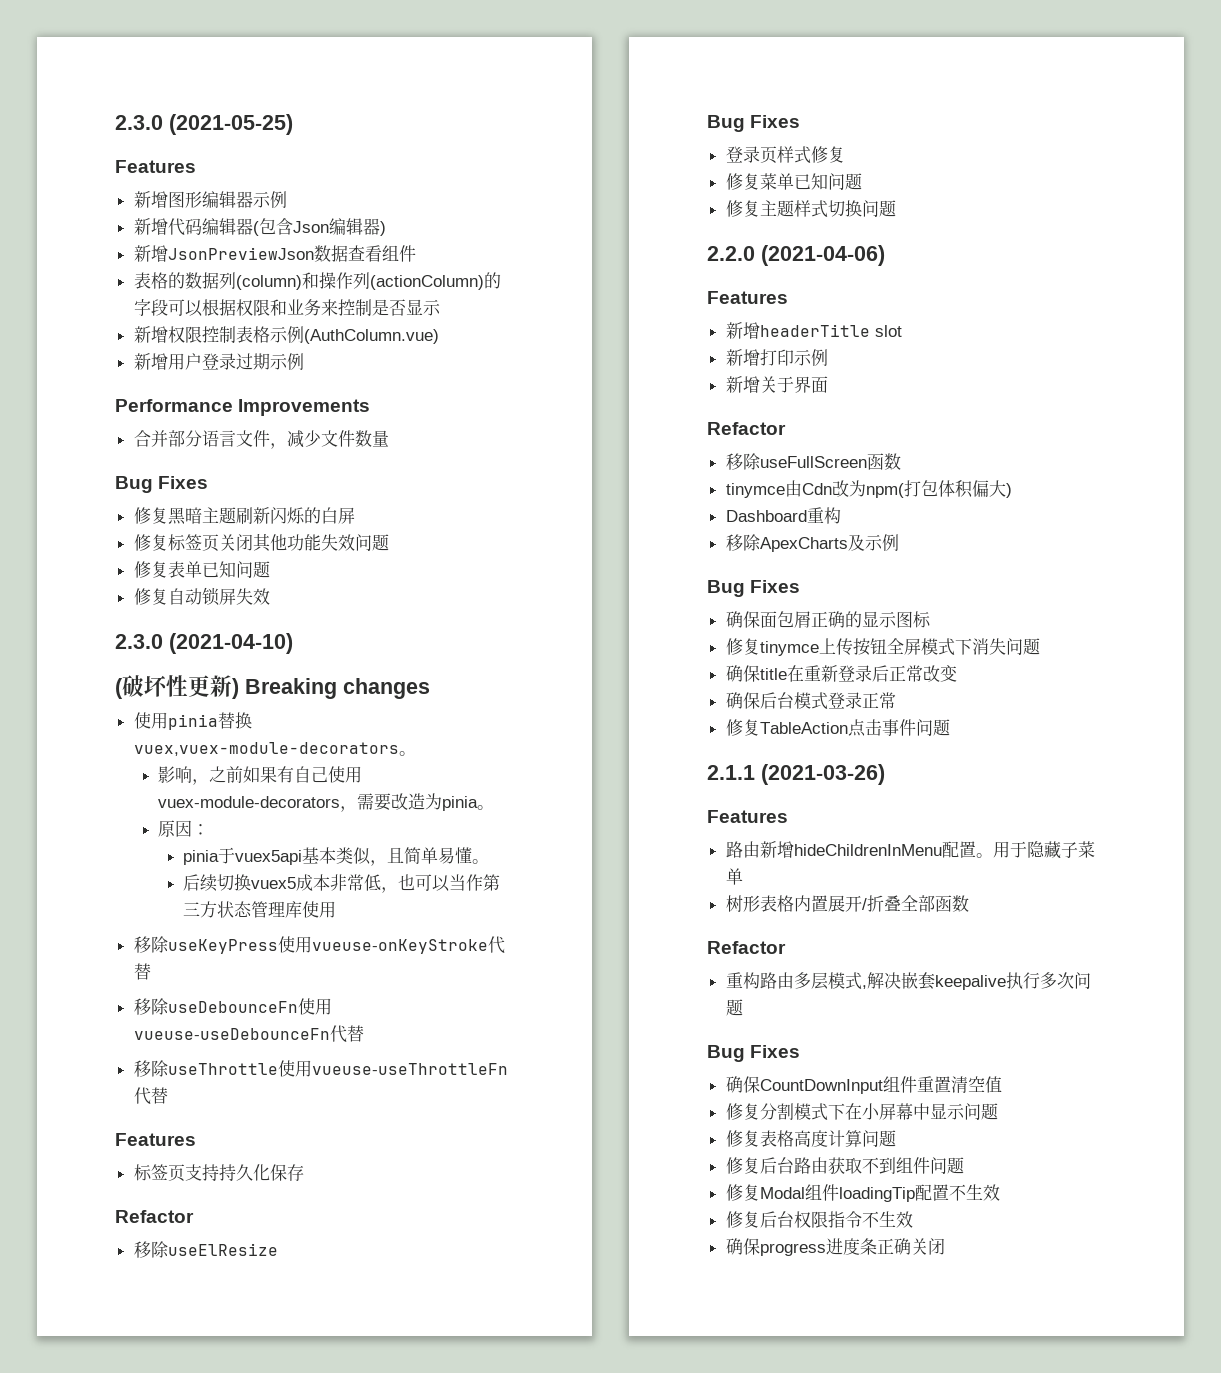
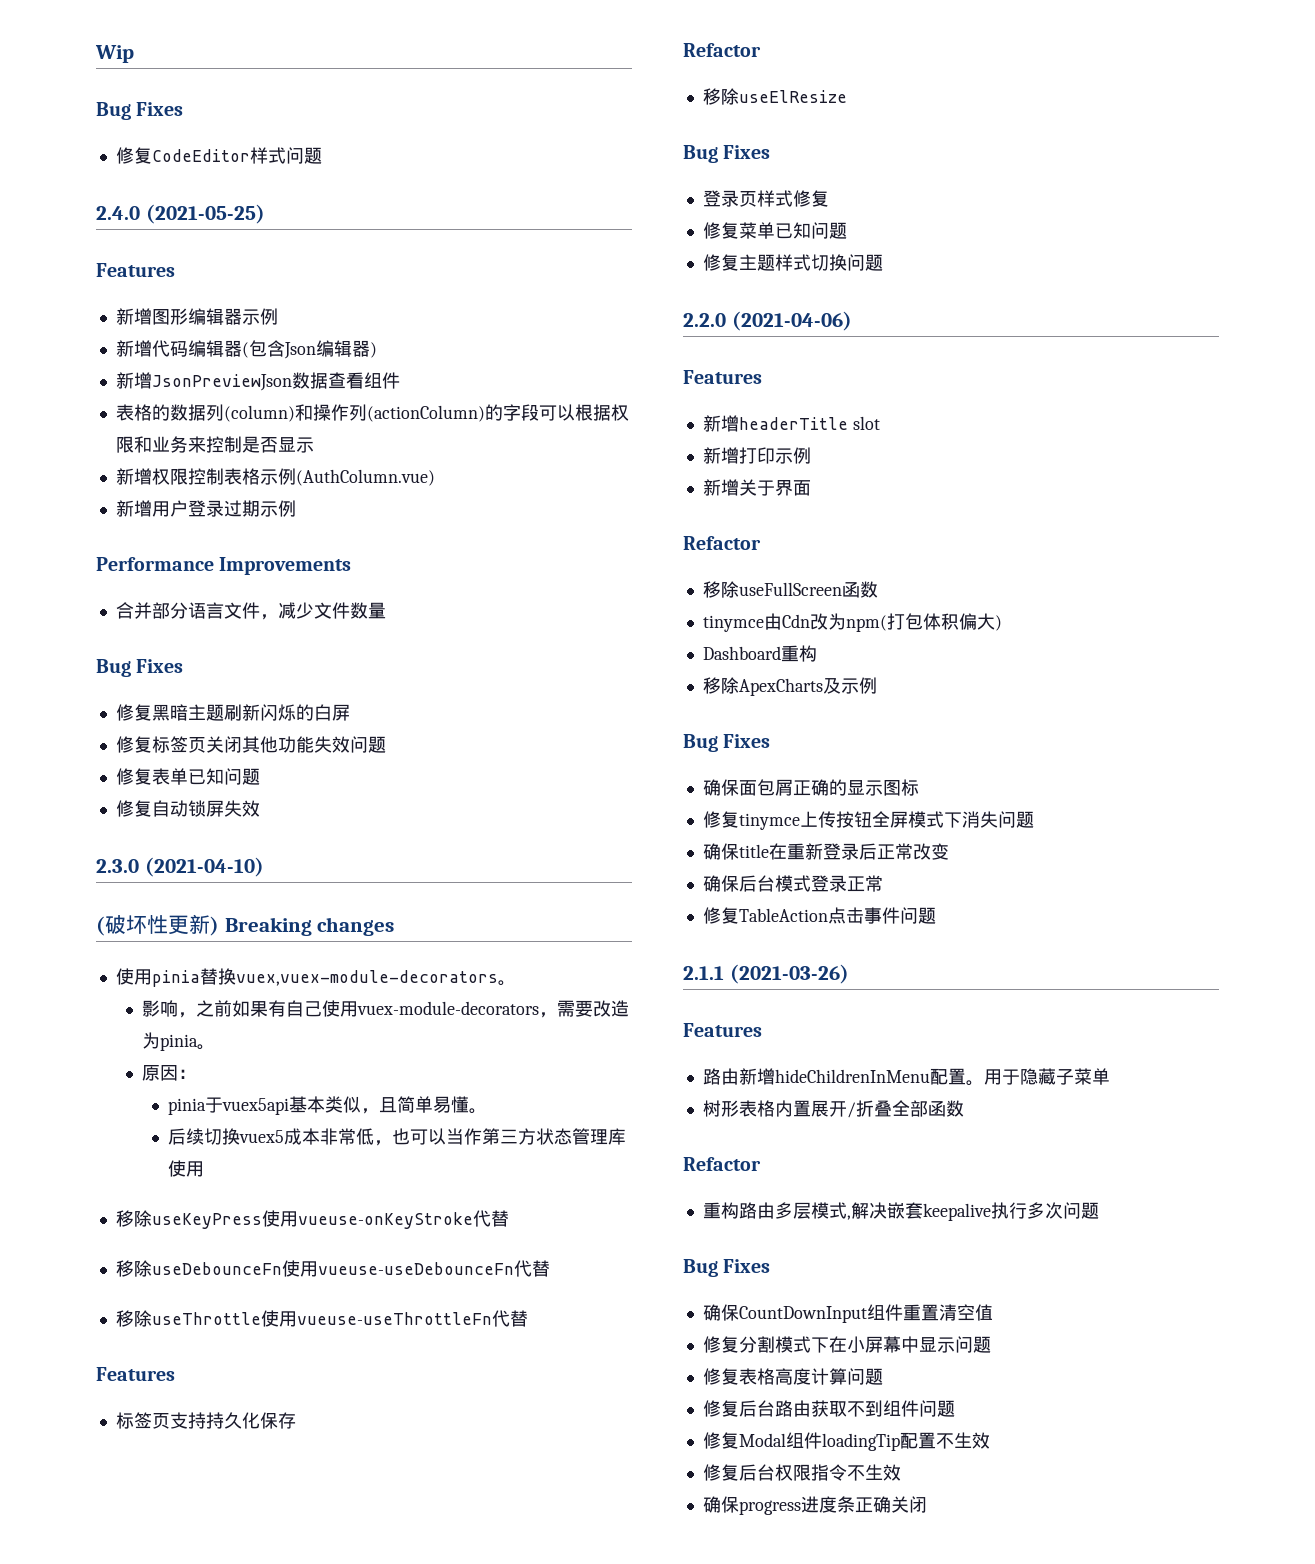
- 2.3.0 (2021-05-25)
+ Wip
+ Bug Fixes
+ 修复CodeEditor样式问题
+ 2.4.0 (2021-05-25)

